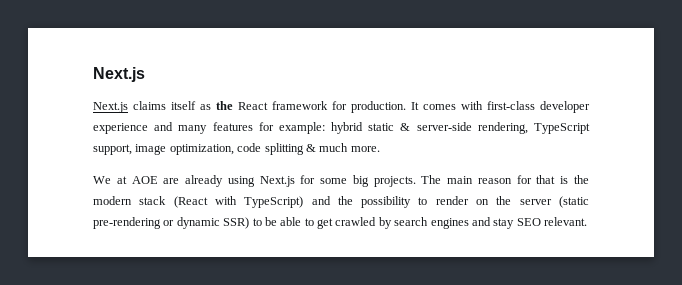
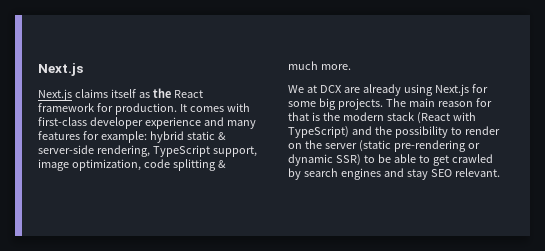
- We at AOE are already using Next.js for some big projects.
+ We at DCX are already using Next.js for some big projects.

